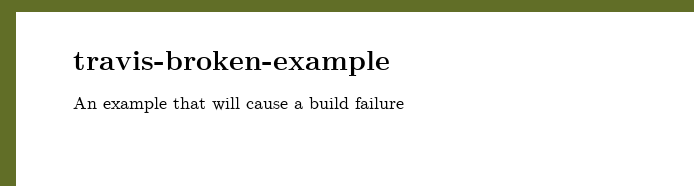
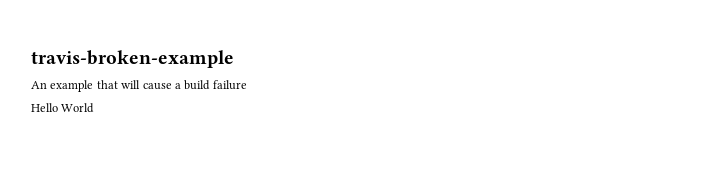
+ Hello World

